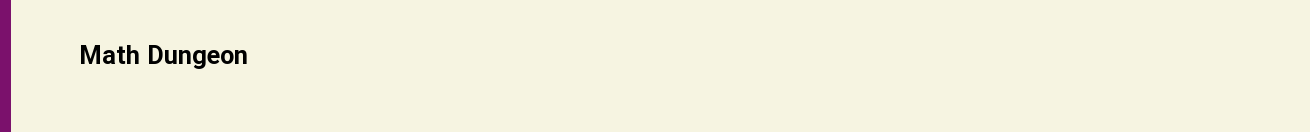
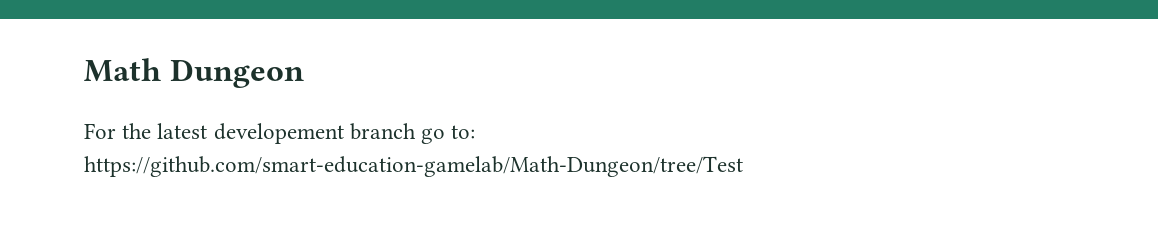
+ For the latest developement branch go to: https://github.com/smart-education-gamelab/Math-Dungeon/tree/Test

